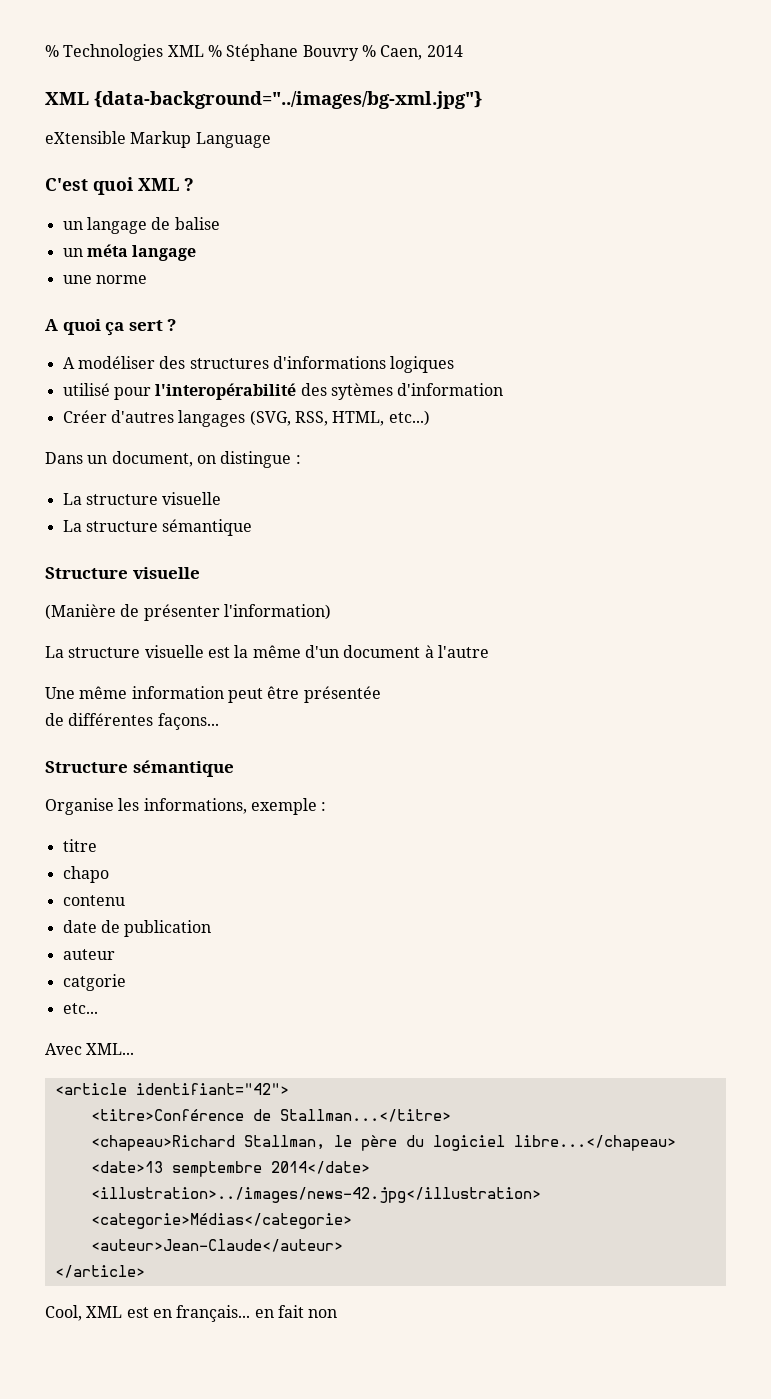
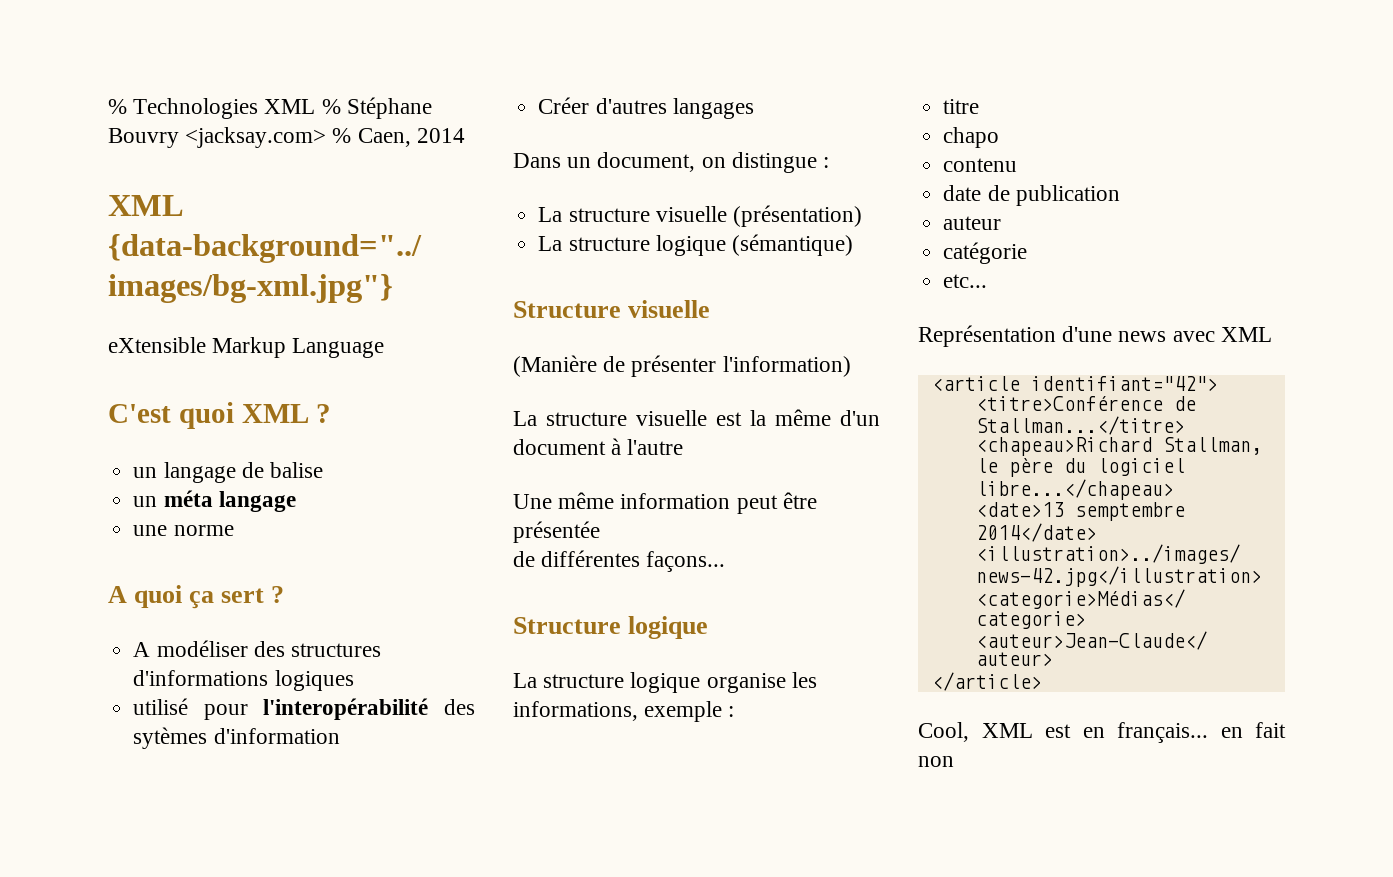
- % Technologies XML % Stéphane Bouvry % Caen, 2014
+ % Technologies XML % Stéphane Bouvry <jacksay.com> % Caen, 2014
- Créer d'autres langages (SVG, RSS, HTML, etc...)
+ Créer d'autres langages
  Dans un document, on distingue :
- La structure visuelle
- La structure sémantique
+ La structure visuelle (présentation)
+ La structure logique (sémantique)
- Structure sémantique
- Organise les informations, exemple :
+ Structure logique
+ La structure logique organise les informations, exemple :
- catgorie
+ catégorie
- Avec XML...
+ Représentation d'une news avec XML

